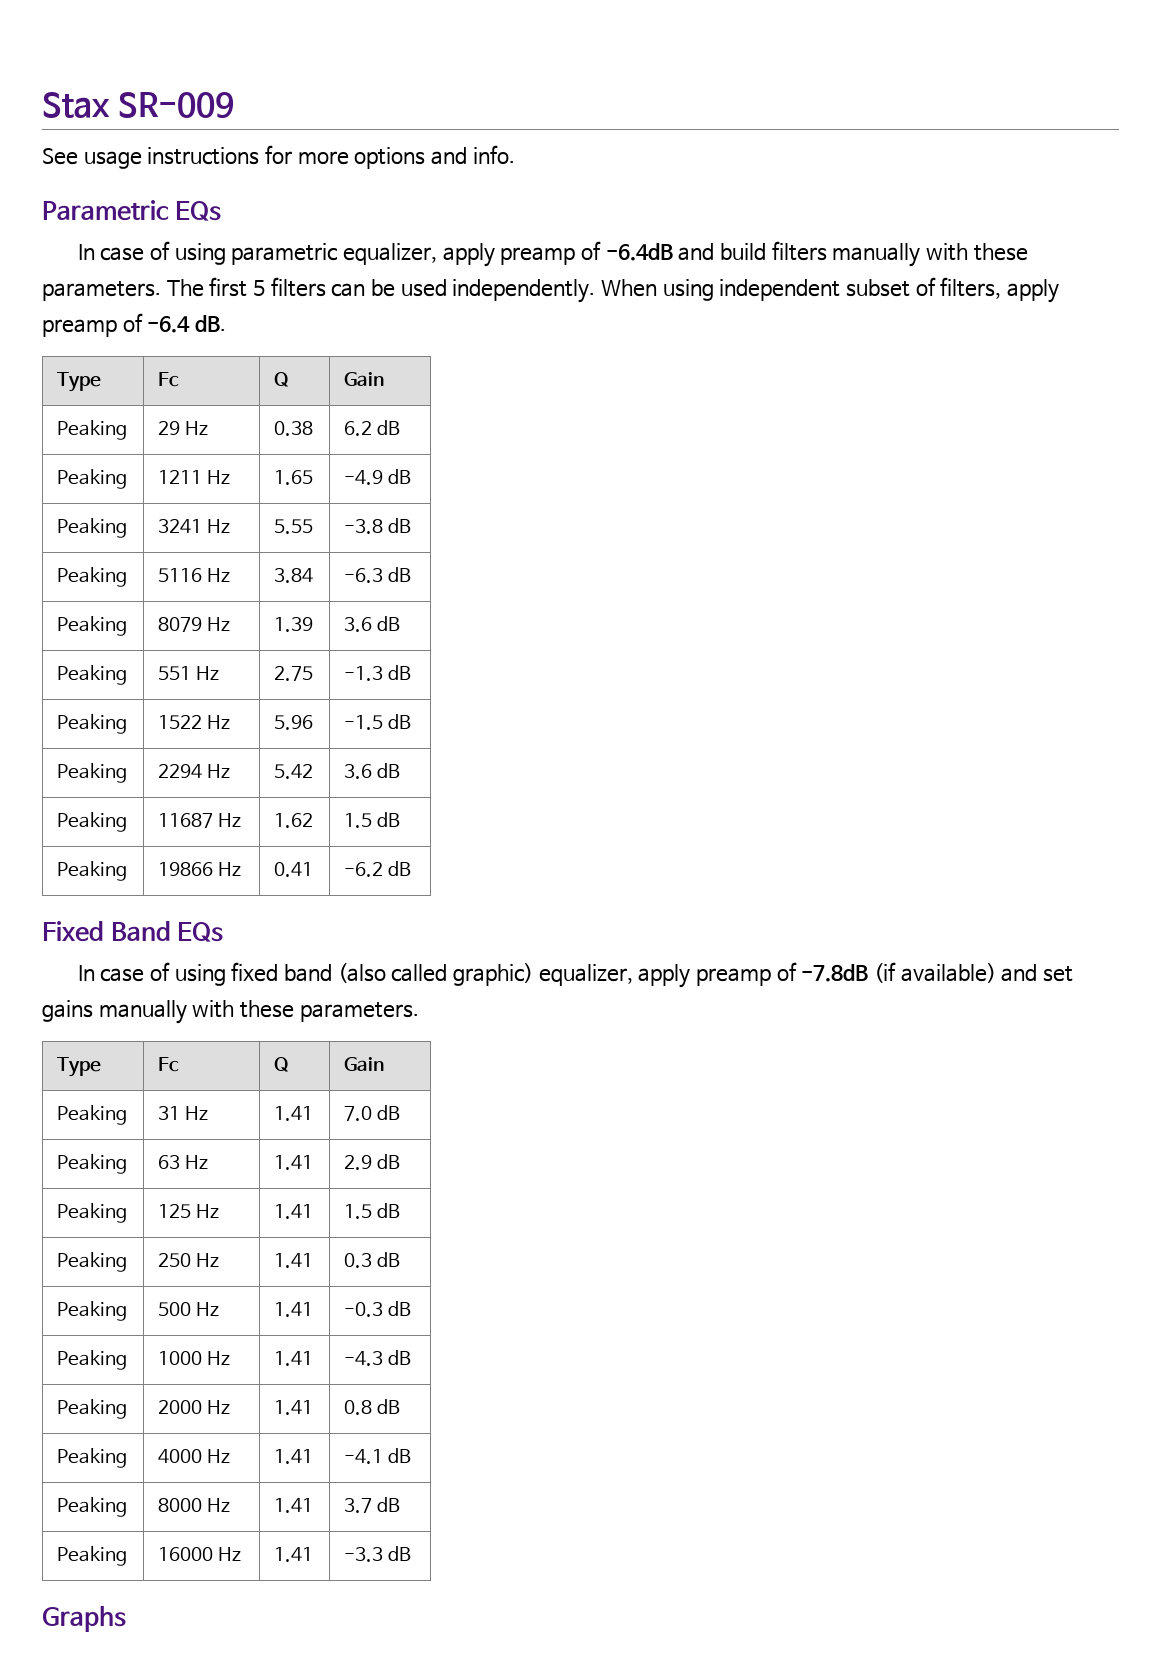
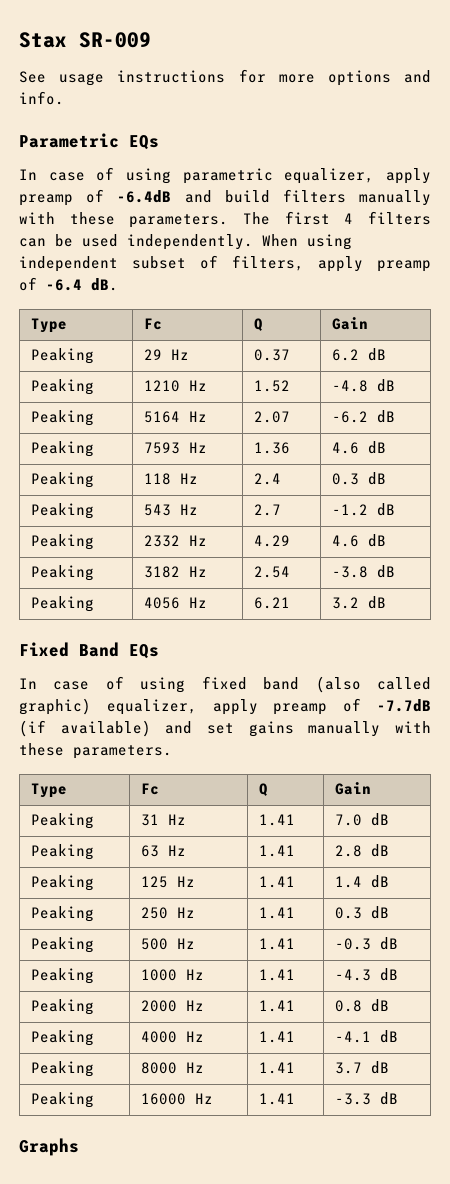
- The first 5 filters can be used independently.
+ The first 4 filters can be used independently.
- Peaking | 29 Hz | 0.38 | 6.2 dB
+ Peaking | 29 Hz | 0.37 | 6.2 dB
- Peaking | 1211 Hz | 1.65 | -4.9 dB
- Peaking | 3241 Hz | 5.55 | -3.8 dB
+ Peaking | 1210 Hz | 1.52 | -4.8 dB
+ Peaking | 5164 Hz | 2.07 | -6.2 dB
+ Peaking | 7593 Hz | 1.36 | 4.6 dB
+ Peaking | 118 Hz | 2.4 | 0.3 dB
+ Peaking | 543 Hz | 2.7 | -1.2 dB
+ Peaking | 2332 Hz | 4.29 | 4.6 dB
+ Peaking | 3182 Hz | 2.54 | -3.8 dB
- Peaking | 5116 Hz | 3.84 | -6.3 dB
- Peaking | 8079 Hz | 1.39 | 3.6 dB
- Peaking | 551 Hz | 2.75 | -1.3 dB
- Peaking | 1522 Hz | 5.96 | -1.5 dB
- Peaking | 2294 Hz | 5.42 | 3.6 dB
- Peaking | 11687 Hz | 1.62 | 1.5 dB
- Peaking | 19866 Hz | 0.41 | -6.2 dB
+ Peaking | 4056 Hz | 6.21 | 3.2 dB
- In case of using fixed band (also called graphic) equalizer, apply preamp of -7.8dB (if available) and set gains manually with these parameters.
+ In case of using fixed band (also called graphic) equalizer, apply preamp of -7.7dB (if available) and set gains manually with these parameters.
- Peaking | 63 Hz | 1.41 | 2.9 dB
+ Peaking | 63 Hz | 1.41 | 2.8 dB
- Peaking | 125 Hz | 1.41 | 1.5 dB
+ Peaking | 125 Hz | 1.41 | 1.4 dB

